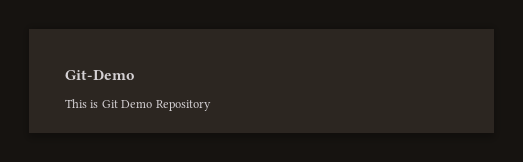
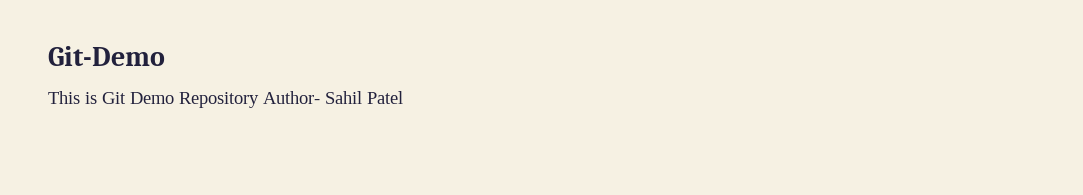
- This is Git Demo Repository
+ This is Git Demo Repository Author- Sahil Patel

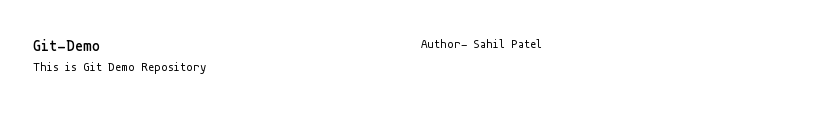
- This is Git Demo Repository Author- Sahil Patel
+ This is Git Demo Repository
+ Author- Sahil Patel

